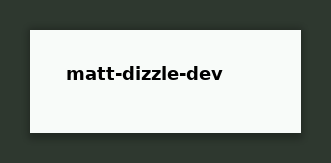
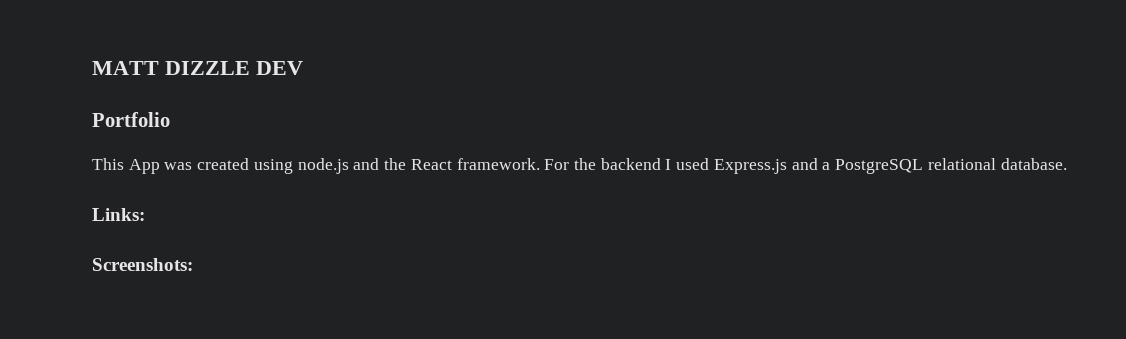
- matt-dizzle-dev
+ MATT DIZZLE DEV
+ Portfolio
+ This App was created using node.js and the React framework. For the backend I used Express.js and a PostgreSQL relational database.
+ Links:
+ Screenshots:

